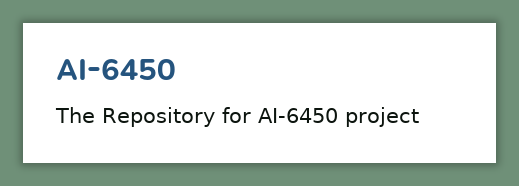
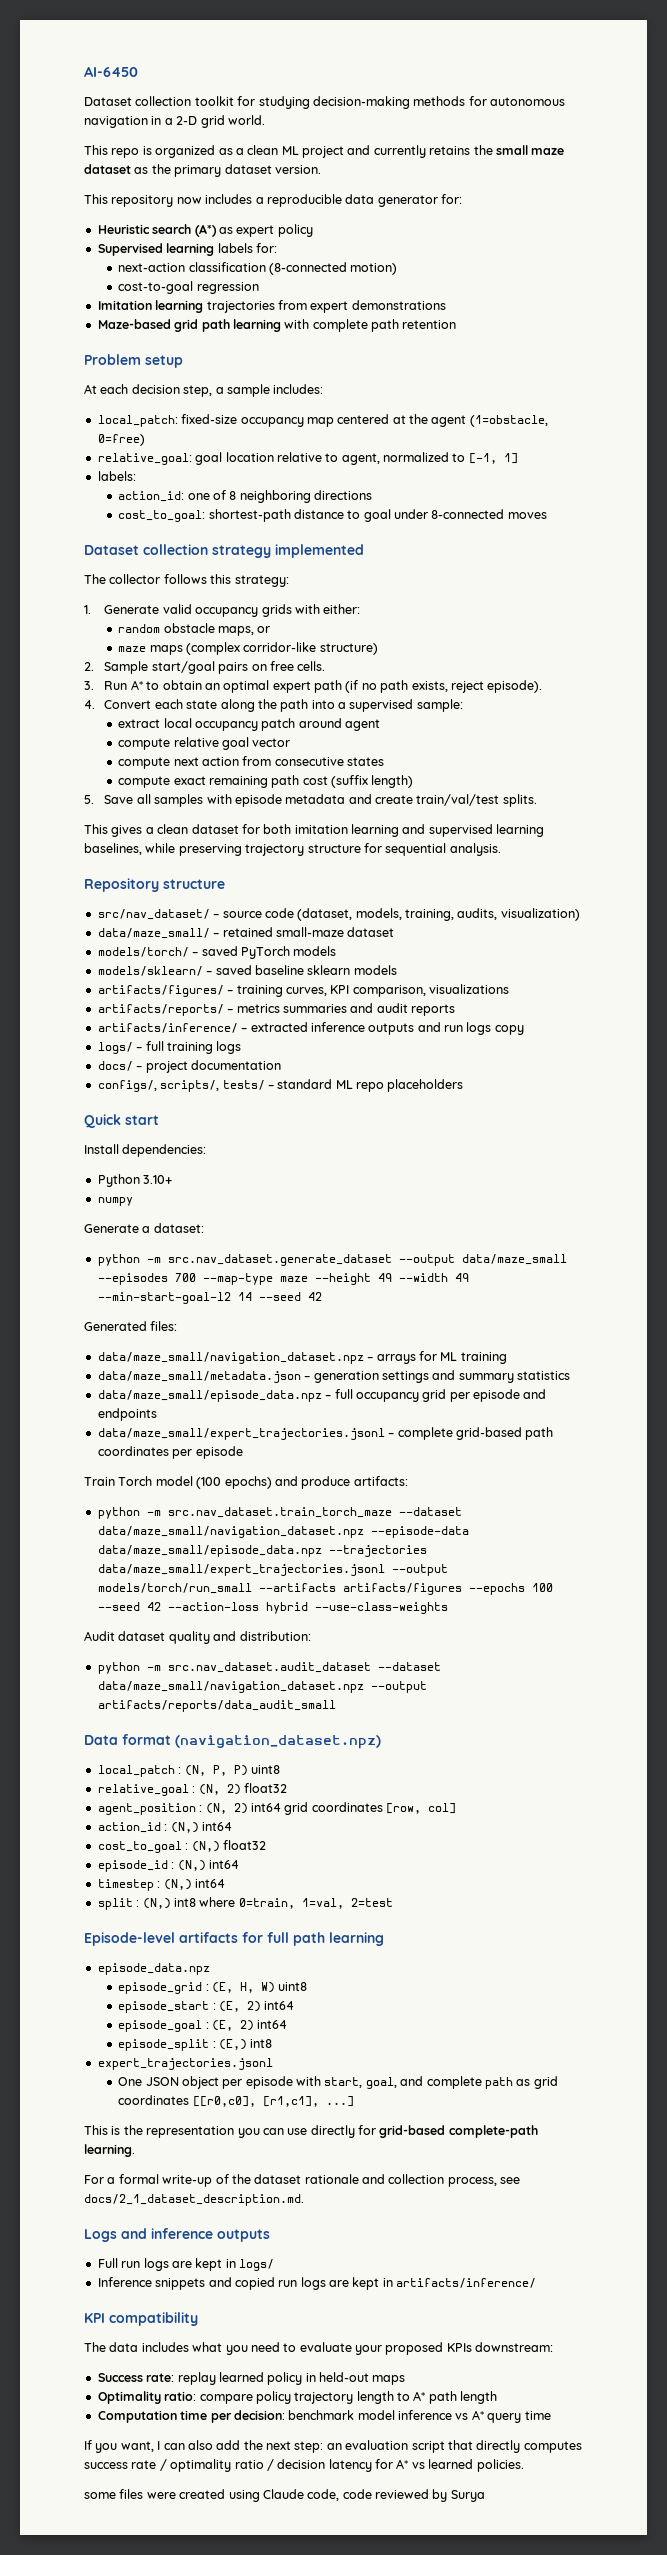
- The Repository for AI-6450 project
+ Dataset collection toolkit for studying decision-making methods for autonomous navigation in a 2-D grid world.
+ This repo is organized as a clean ML project and currently retains the small maze dataset as the primary dataset version.
+ This repository now includes a reproducible data generator for:
+ Heuristic search (A*) as expert policy
+ Supervised learning labels for:
+ next-action classification (8-connected motion)
+ cost-to-goal regression
+ Imitation learning trajectories from expert demonstrations
+ Maze-based grid path learning with complete path retention
+ Problem setup
+ At each decision step, a sample includes:
+ local_patch: fixed-size occupancy map centered at the agent (1=obstacle, 0=free)
+ relative_goal: goal location relative to agent, normalized to [-1, 1]
+ labels:
+ action_id: one of 8 neighboring directions
+ cost_to_goal: shortest-path distance to goal under 8-connected moves
+ Dataset collection strategy implemented
+ The collector follows this strategy:
+ 1. Generate valid occupancy grids with either:
+ random obstacle maps, or
+ maze maps (complex corridor-like structure)
+ 2. Sample start/goal pairs on free cells.
+ 3. Run A* to obtain an optimal expert path (if no path exists, reject episode).
+ 4. Convert each state along the path into a supervised sample:
+ extract local occupancy patch around agent
+ compute relative goal vector
+ compute next action from consecutive states
+ compute exact remaining path cost (suffix length)
+ 5. Save all samples with episode metadata and create train/val/test splits.
+ This gives a clean dataset for both imitation learning and supervised learning baselines, while preserving trajectory structure for sequential analysis.
+ Repository structure
+ src/nav_dataset/ – source code (dataset, models, training, audits, visualization)
+ data/maze_small/ – retained small-maze dataset
+ models/torch/ – saved PyTorch models
+ models/sklearn/ – saved baseline sklearn models
+ artifacts/figures/ – training curves, KPI comparison, visualizations
+ artifacts/reports/ – metrics summaries and audit reports
+ artifacts/inference/ – extracted inference outputs and run logs copy
+ logs/ – full training logs
+ docs/ – project documentation
+ configs/, scripts/, tests/ – standard ML repo placeholders
+ Quick start
+ Install dependencies:
+ Python 3.10+
+ numpy
+ Generate a dataset:
+ python -m src.nav_dataset.generate_dataset --output data/maze_small --episodes 700 --map-type maze --height 49 --width 49 --min-start-goal-l2 14 --seed 42
+ Generated files:
+ data/maze_small/navigation_dataset.npz – arrays for ML training
+ data/maze_small/metadata.json – generation settings and summary statistics
+ data/maze_small/episode_data.npz – full occupancy grid per episode and endpoints
+ data/maze_small/expert_trajectories.jsonl – complete grid-based path coordinates per episode
+ Train Torch model (100 epochs) and produce artifacts:
+ python -m src.nav_dataset.train_torch_maze --dataset data/maze_small/navigation_dataset.npz --episode-data data/maze_small/episode_data.npz --trajectories data/maze_small/expert_trajectories.jsonl --output models/torch/run_small --artifacts artifacts/figures --epochs 100 --seed 42 --action-loss hybrid --use-class-weights
+ Audit dataset quality and distribution:
+ python -m src.nav_dataset.audit_dataset --dataset data/maze_small/navigation_dataset.npz --output artifacts/reports/data_audit_small
+ Data format (navigation_dataset.npz)
+ local_patch : (N, P, P) uint8
+ relative_goal : (N, 2) float32
+ agent_position : (N, 2) int64 grid coordinates [row, col]
+ action_id : (N,) int64
+ cost_to_goal : (N,) float32
+ episode_id : (N,) int64
+ timestep : (N,) int64
+ split : (N,) int8 where 0=train, 1=val, 2=test
+ Episode-level artifacts for full path learning
+ episode_data.npz
+ episode_grid : (E, H, W) uint8
+ episode_start : (E, 2) int64
+ episode_goal : (E, 2) int64
+ episode_split : (E,) int8
+ expert_trajectories.jsonl
+ One JSON object per episode with start, goal, and complete path as grid coordinates [[r0,c0], [r1,c1], ...]
+ This is the representation you can use directly for grid-based complete-path learning.
+ For a formal write-up of the dataset rationale and collection process, see docs/2_1_dataset_description.md.
+ Logs and inference outputs
+ Full run logs are kept in logs/
+ Inference snippets and copied run logs are kept in artifacts/inference/
+ KPI compatibility
+ The data includes what you need to evaluate your proposed KPIs downstream:
+ Success rate: replay learned policy in held-out maps
+ Optimality ratio: compare policy trajectory length to A* path length
+ Computation time per decision: benchmark model inference vs A* query time
+ If you want, I can also add the next step: an evaluation script that directly computes success rate / optimality ratio / decision latency for A* vs learned policies.
+ some files were created using Claude code, code reviewed by Surya

